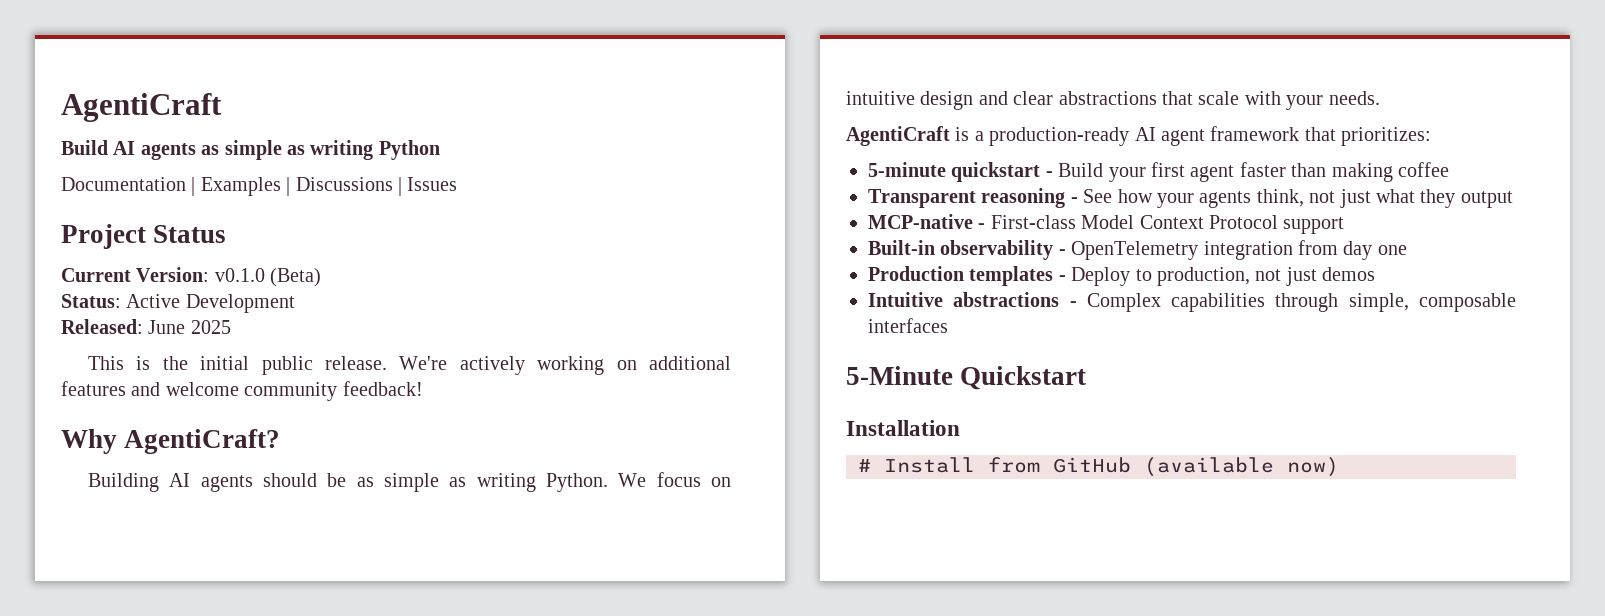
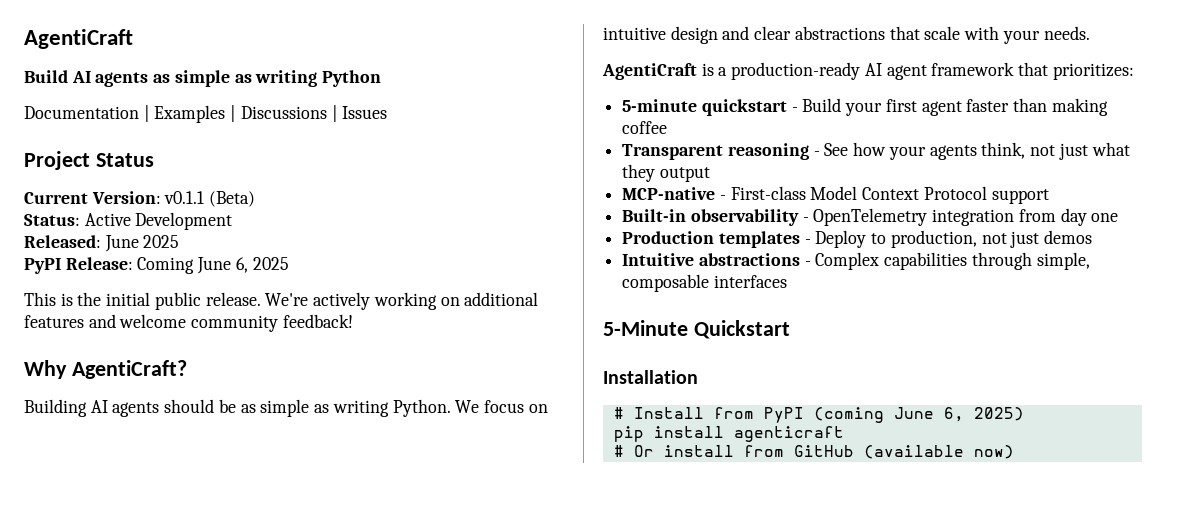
- Current Version: v0.1.0 (Beta)
+ Current Version: v0.1.1 (Beta)
+ PyPI Release: Coming June 6, 2025
- # Install from GitHub (available now)
+ # Install from PyPI (coming June 6, 2025)
+ pip install agenticraft
+ # Or install from GitHub (available now)

